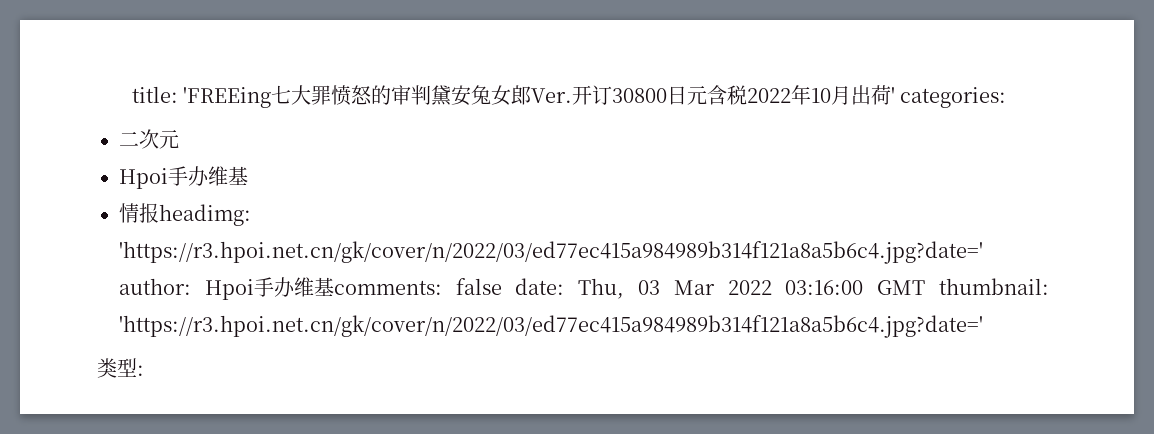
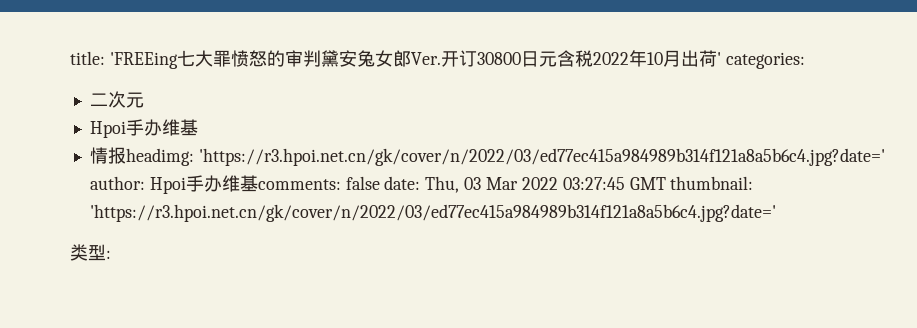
- 情报headimg: 'https://r3.hpoi.net.cn/gk/cover/n/2022/03/ed77ec415a984989b314f121a8a5b6c4.jpg?date=' author: Hpoi手办维基comments: false date: Thu, 03 Mar 2022 03:16:00 GMT thumbnail: 'https://r3.hpoi.net.cn/gk/cover/n/2022/03/ed77ec415a984989b314f121a8a5b6c4.jpg?date='
+ 情报headimg: 'https://r3.hpoi.net.cn/gk/cover/n/2022/03/ed77ec415a984989b314f121a8a5b6c4.jpg?date=' author: Hpoi手办维基comments: false date: Thu, 03 Mar 2022 03:27:45 GMT thumbnail: 'https://r3.hpoi.net.cn/gk/cover/n/2022/03/ed77ec415a984989b314f121a8a5b6c4.jpg?date='

